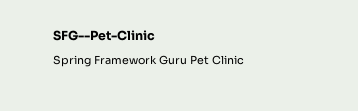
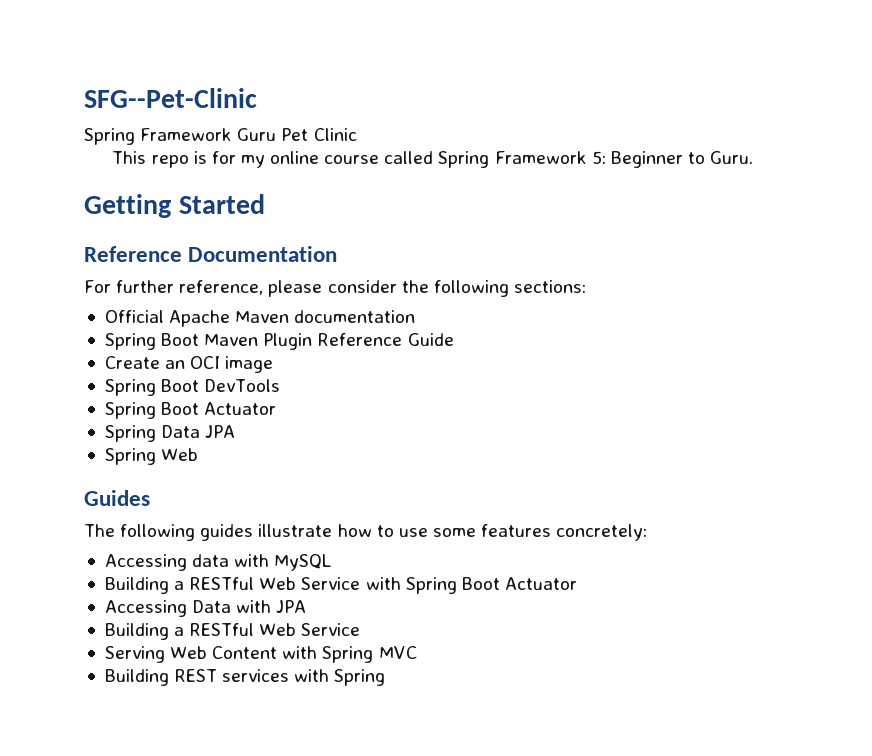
+ This repo is for my online course called Spring Framework 5: Beginner to Guru.
+ Getting Started
+ Reference Documentation
+ For further reference, please consider the following sections:
+ Official Apache Maven documentation
+ Spring Boot Maven Plugin Reference Guide
+ Create an OCI image
+ Spring Boot DevTools
+ Spring Boot Actuator
+ Spring Data JPA
+ Spring Web
+ Guides
+ The following guides illustrate how to use some features concretely:
+ Accessing data with MySQL
+ Building a RESTful Web Service with Spring Boot Actuator
+ Accessing Data with JPA
+ Building a RESTful Web Service
+ Serving Web Content with Spring MVC
+ Building REST services with Spring

